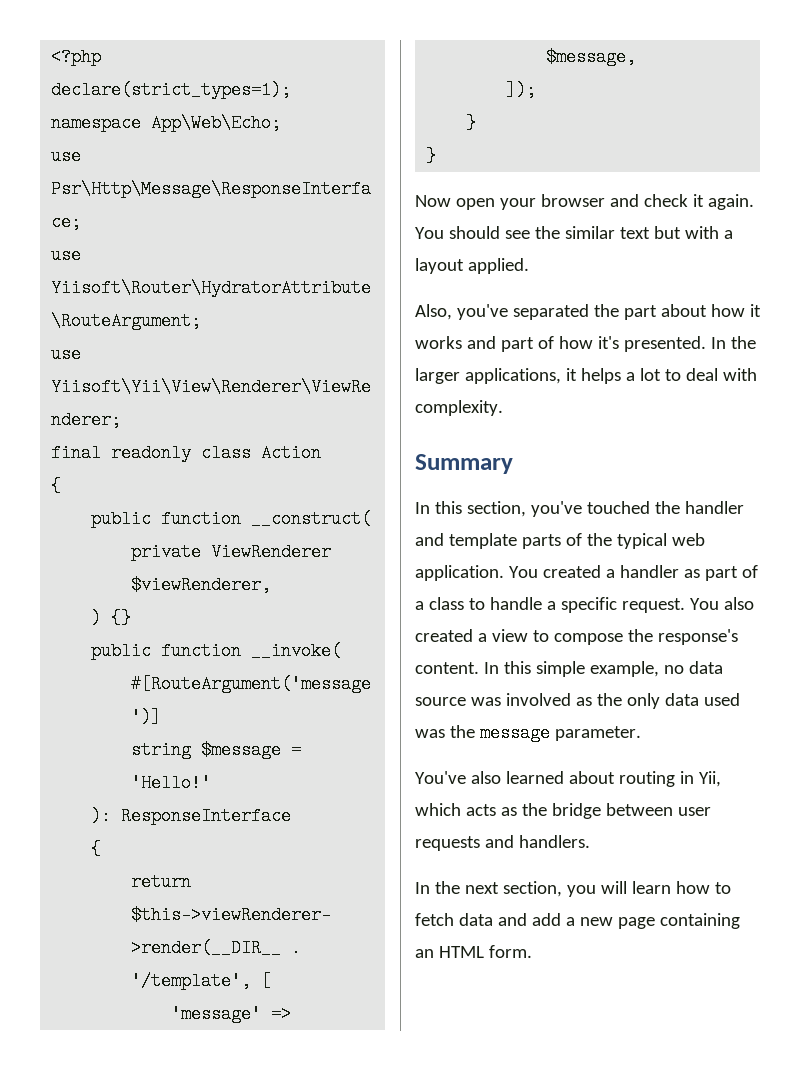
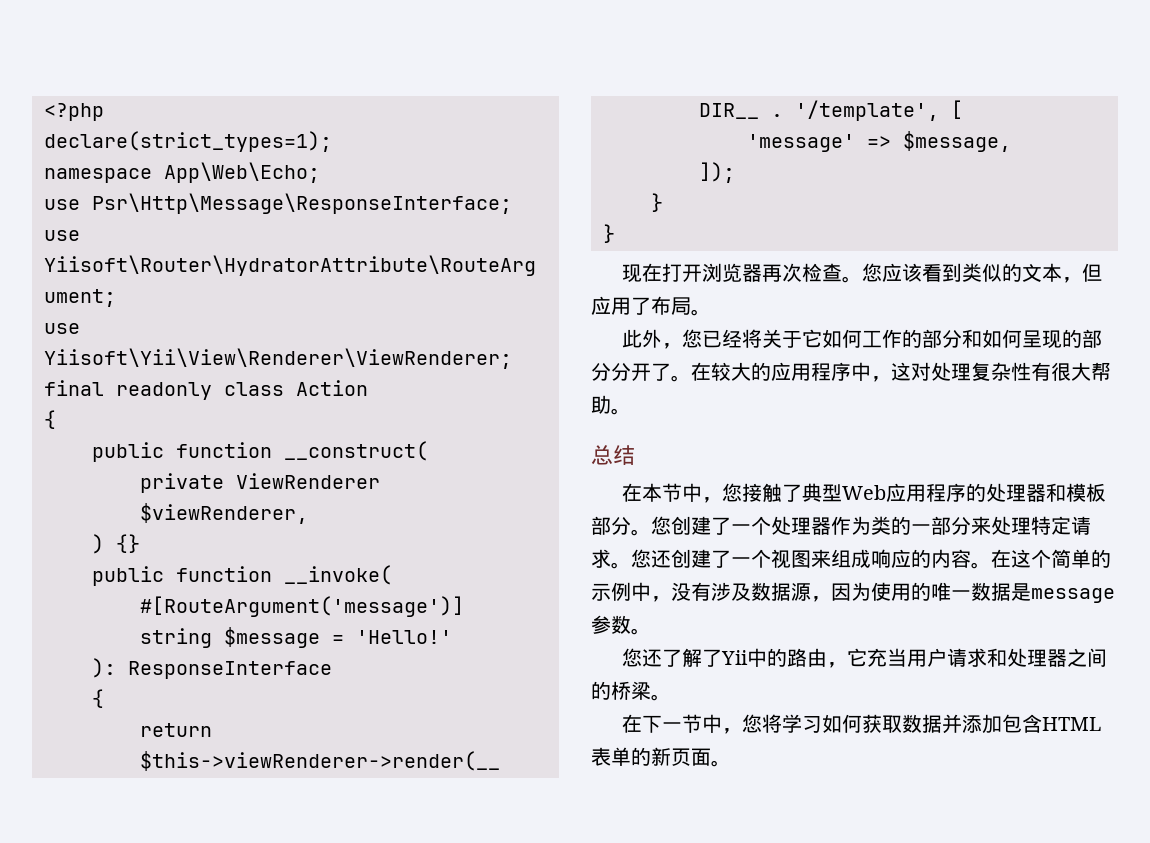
- Now open your browser and check it again. You should see the similar text but with a layout applied.
- Also, you've separated the part about how it works and part of how it's presented. In the larger applications, it helps a lot to deal with complexity.
- Summary
- In this section, you've touched the handler and template parts of the typical web application. You created a handler as part of a class to handle a specific request. You also created a view to compose the response's content. In this simple example, no data source was involved as the only data used was the message parameter.
- You've also learned about routing in Yii, which acts as the bridge between user requests and handlers.
- In the next section, you will learn how to fetch data and add a new page containing an HTML form.
+ 现在打开浏览器再次检查。您应该看到类似的文本，但应用了布局。
+ 此外，您已经将关于它如何工作的部分和如何呈现的部分分开了。在较大的应用程序中，这对处理复杂性有很大帮助。
+ 总结
+ 在本节中，您接触了典型Web应用程序的处理器和模板部分。您创建了一个处理器作为类的一部分来处理特定请求。您还创建了一个视图来组成响应的内容。在这个简单的示例中，没有涉及数据源，因为使用的唯一数据是message参数。
+ 您还了解了Yii中的路由，它充当用户请求和处理器之间的桥梁。
+ 在下一节中，您将学习如何获取数据并添加包含HTML表单的新页面。

